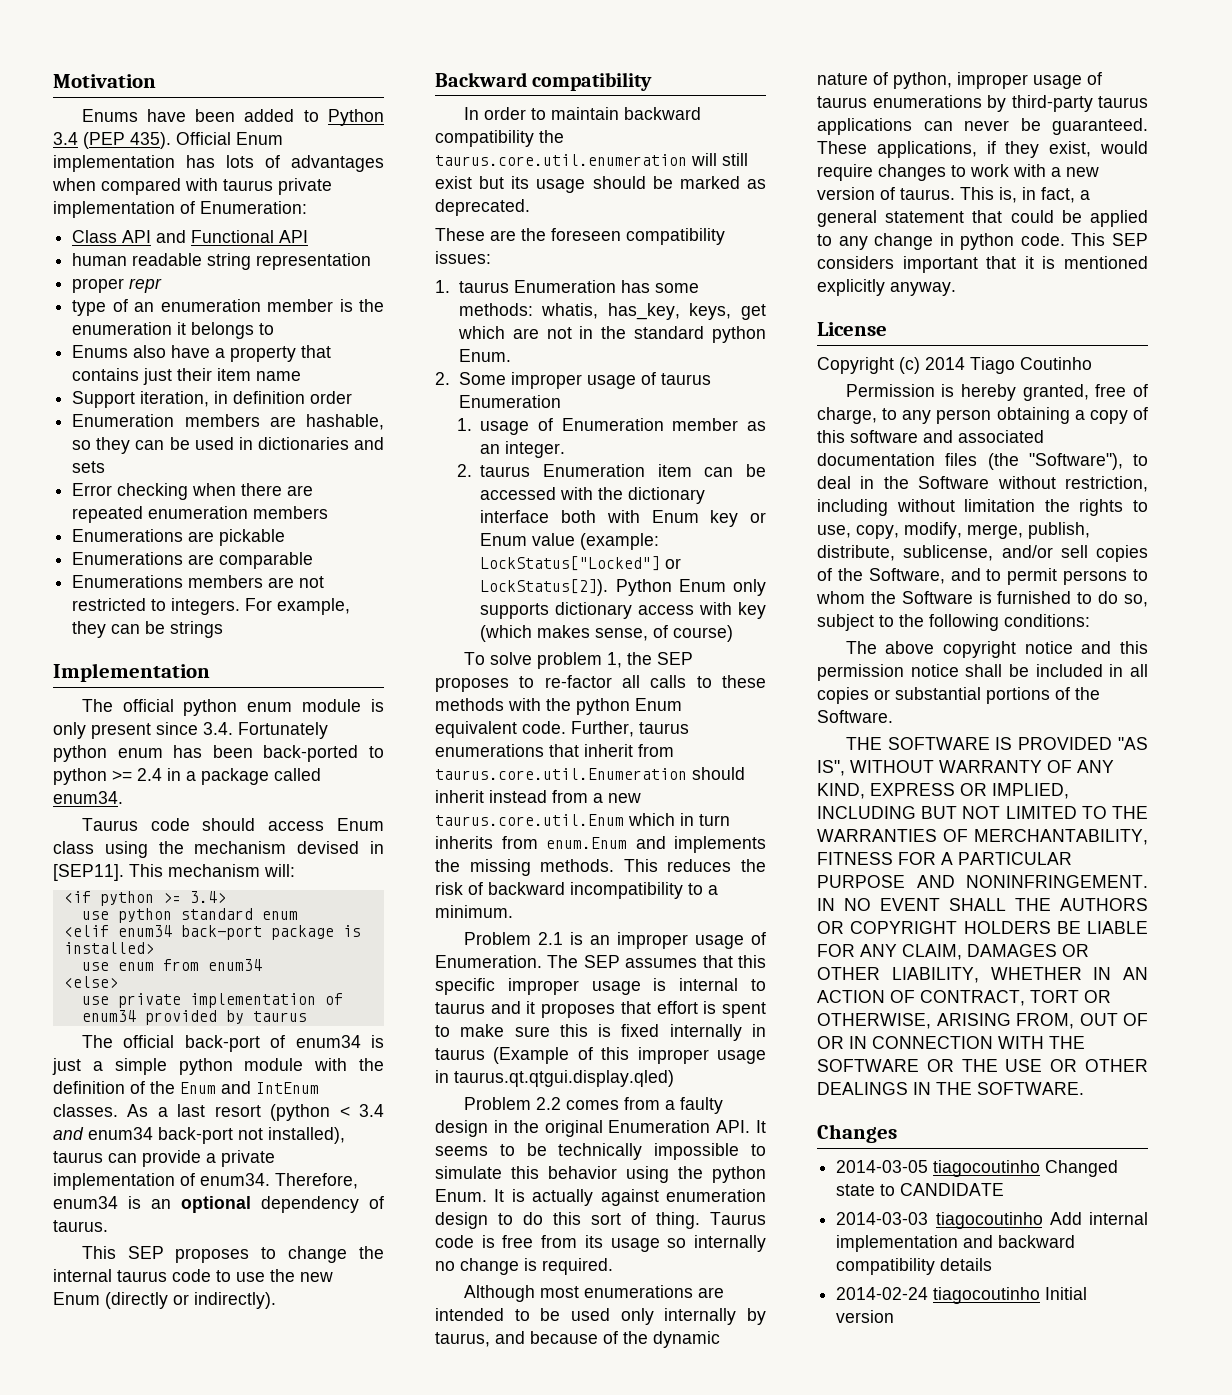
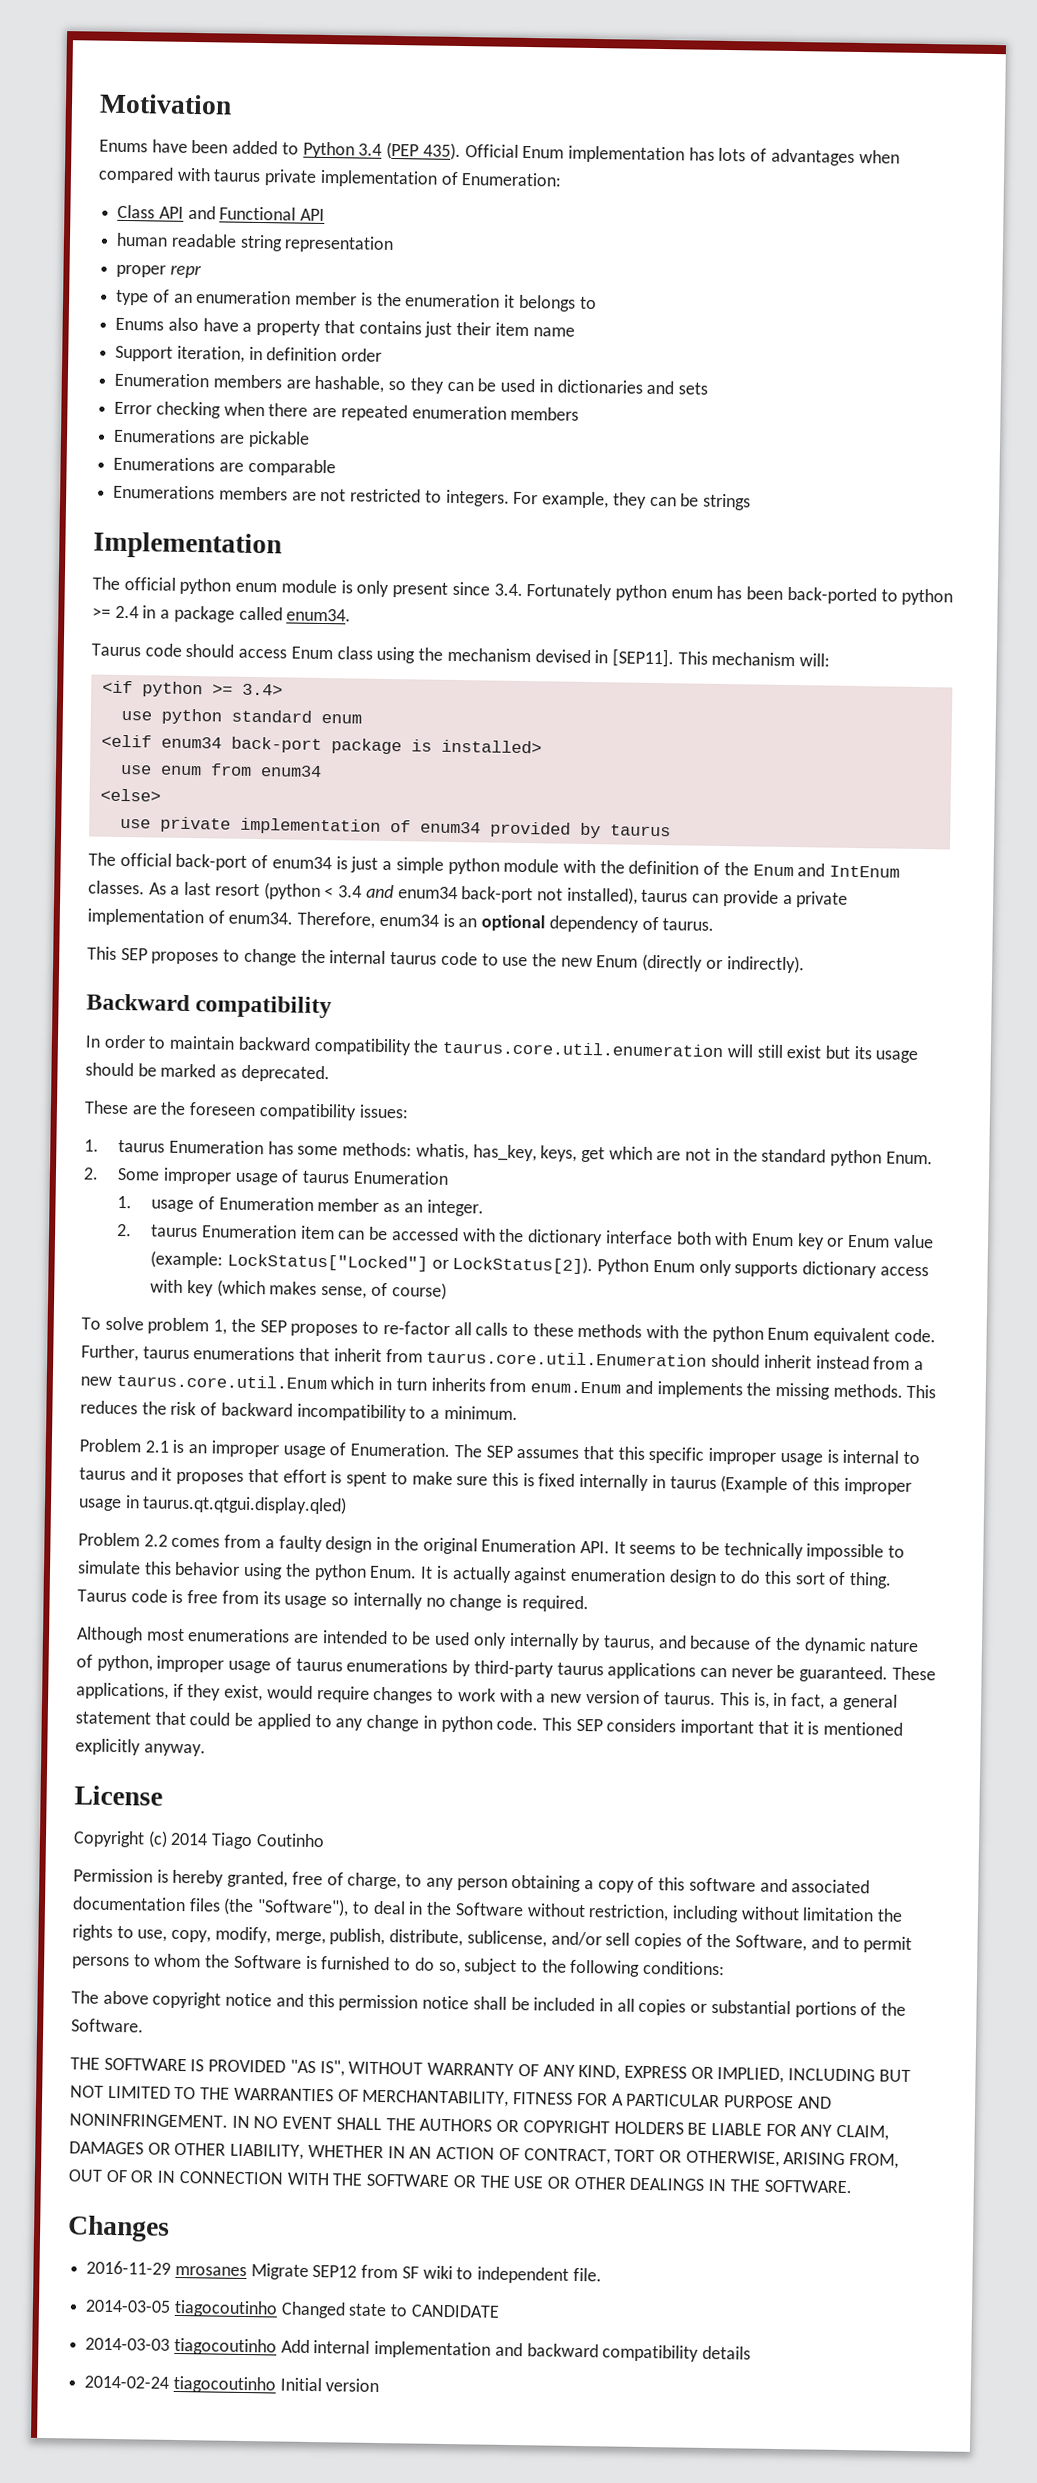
+ 2016-11-29 mrosanes Migrate SEP12 from SF wiki to independent file.

